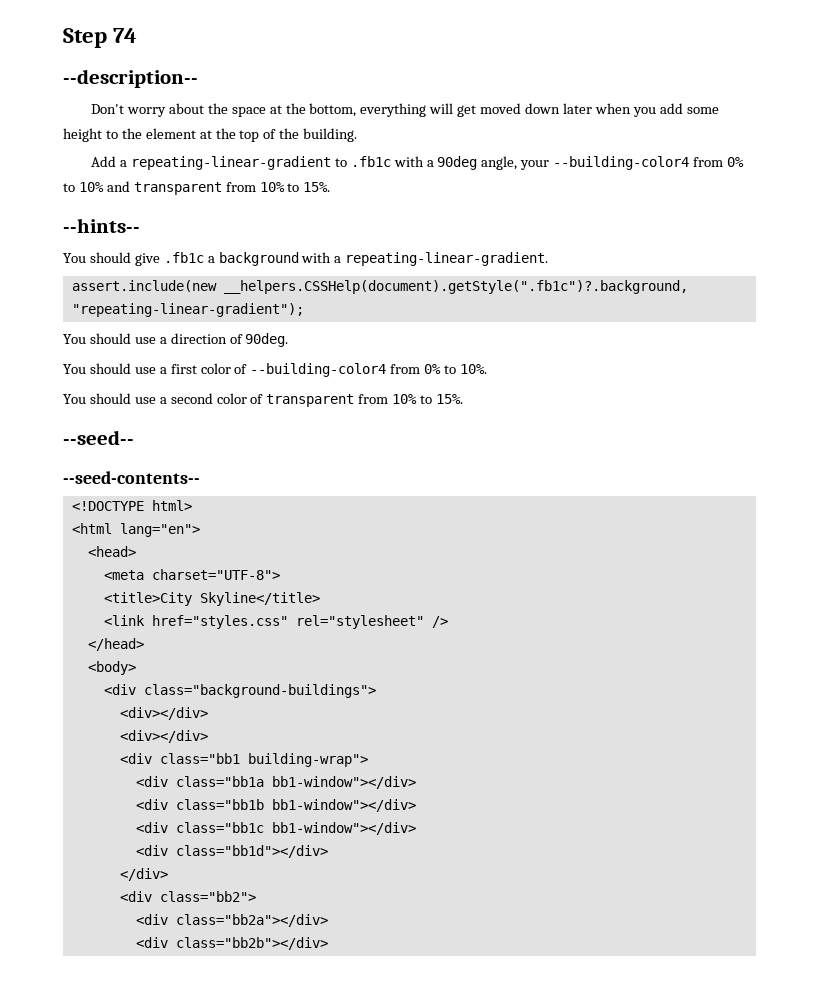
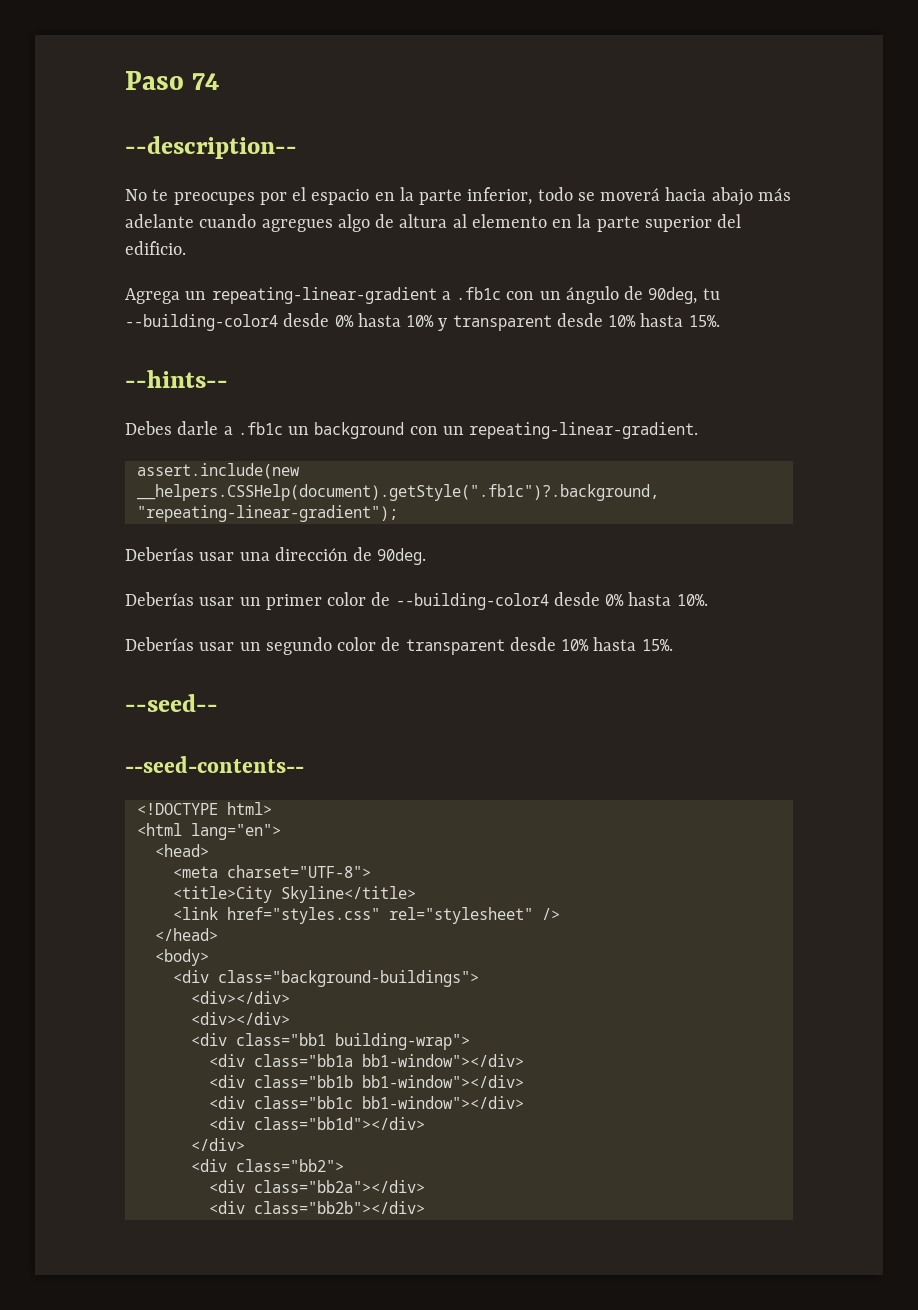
- Step 74
+ Paso 74
- Don't worry about the space at the bottom, everything will get moved down later when you add some height to the element at the top of the building.
- Add a repeating-linear-gradient to .fb1c with a 90deg angle, your --building-color4 from 0% to 10% and transparent from 10% to 15%.
+ No te preocupes por el espacio en la parte inferior, todo se moverá hacia abajo más adelante cuando agregues algo de altura al elemento en la parte superior del edificio.
+ Agrega un repeating-linear-gradient a .fb1c con un ángulo de 90deg, tu --building-color4 desde 0% hasta 10% y transparent desde 10% hasta 15%.
  --hints--
- You should give .fb1c a background with a repeating-linear-gradient.
+ Debes darle a .fb1c un background con un repeating-linear-gradient.
  assert.include(new __helpers.CSSHelp(document).getStyle(".fb1c")?.background, "repeating-linear-gradient");
- You should use a direction of 90deg.
- You should use a first color of --building-color4 from 0% to 10%.
- You should use a second color of transparent from 10% to 15%.
+ Deberías usar una dirección de 90deg.
+ Deberías usar un primer color de --building-color4 desde 0% hasta 10%.
+ Deberías usar un segundo color de transparent desde 10% hasta 15%.

